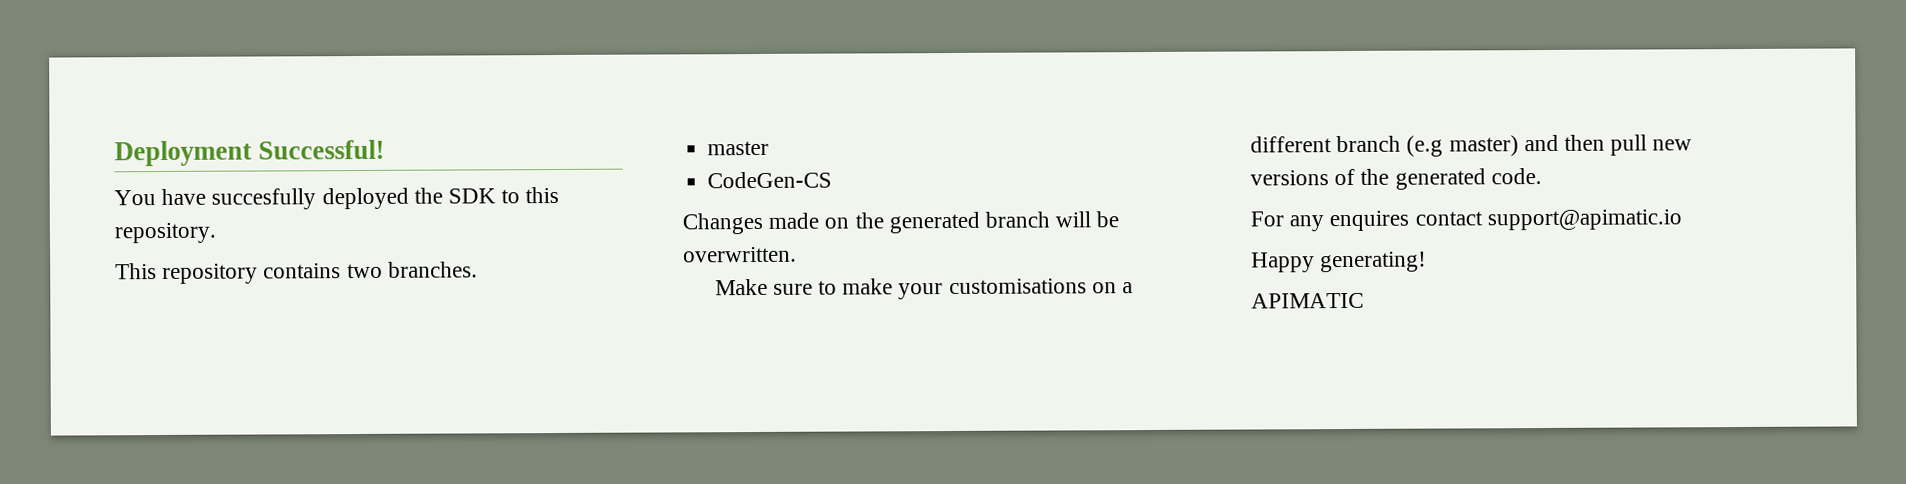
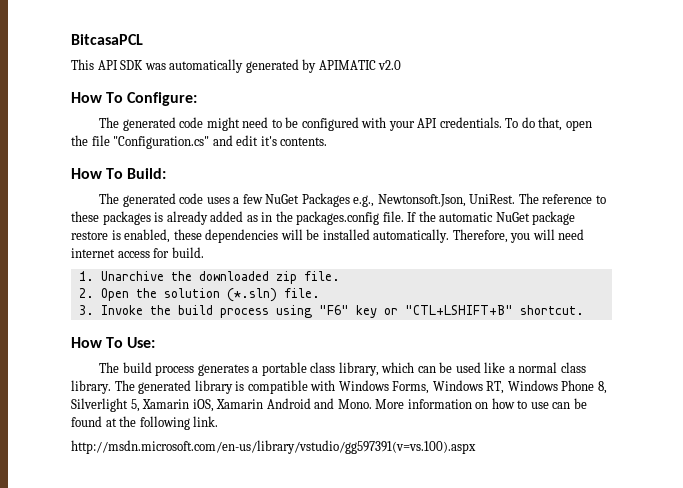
- Deployment Successful!
- You have succesfully deployed the SDK to this repository.
- This repository contains two branches.
- master
- CodeGen-CS
- Changes made on the generated branch will be overwritten.
- Make sure to make your customisations on a different branch (e.g master) and then pull new versions of the generated code.
- For any enquires contact support@apimatic.io
- Happy generating!
- APIMATIC
+ BitcasaPCL
+ This API SDK was automatically generated by APIMATIC v2.0
+ How To Configure:
+ The generated code might need to be configured with your API credentials. To do that, open the file "Configuration.cs" and edit it's contents.
+ How To Build:
+ The generated code uses a few NuGet Packages e.g., Newtonsoft.Json, UniRest. The reference to these packages is already added as in the packages.config file. If the automatic NuGet package restore is enabled, these dependencies will be installed automatically. Therefore, you will need internet access for build.
+ 1. Unarchive the downloaded zip file.
+ 2. Open the solution (*.sln) file.
+ 3. Invoke the build process using "F6" key or "CTL+LSHIFT+B" shortcut.
+ How To Use:
+ The build process generates a portable class library, which can be used like a normal class library. The generated library is compatible with Windows Forms, Windows RT, Windows Phone 8, Silverlight 5, Xamarin iOS, Xamarin Android and Mono. More information on how to use can be found at the following link.
+ http://msdn.microsoft.com/en-us/library/vstudio/gg597391(v=vs.100).aspx

